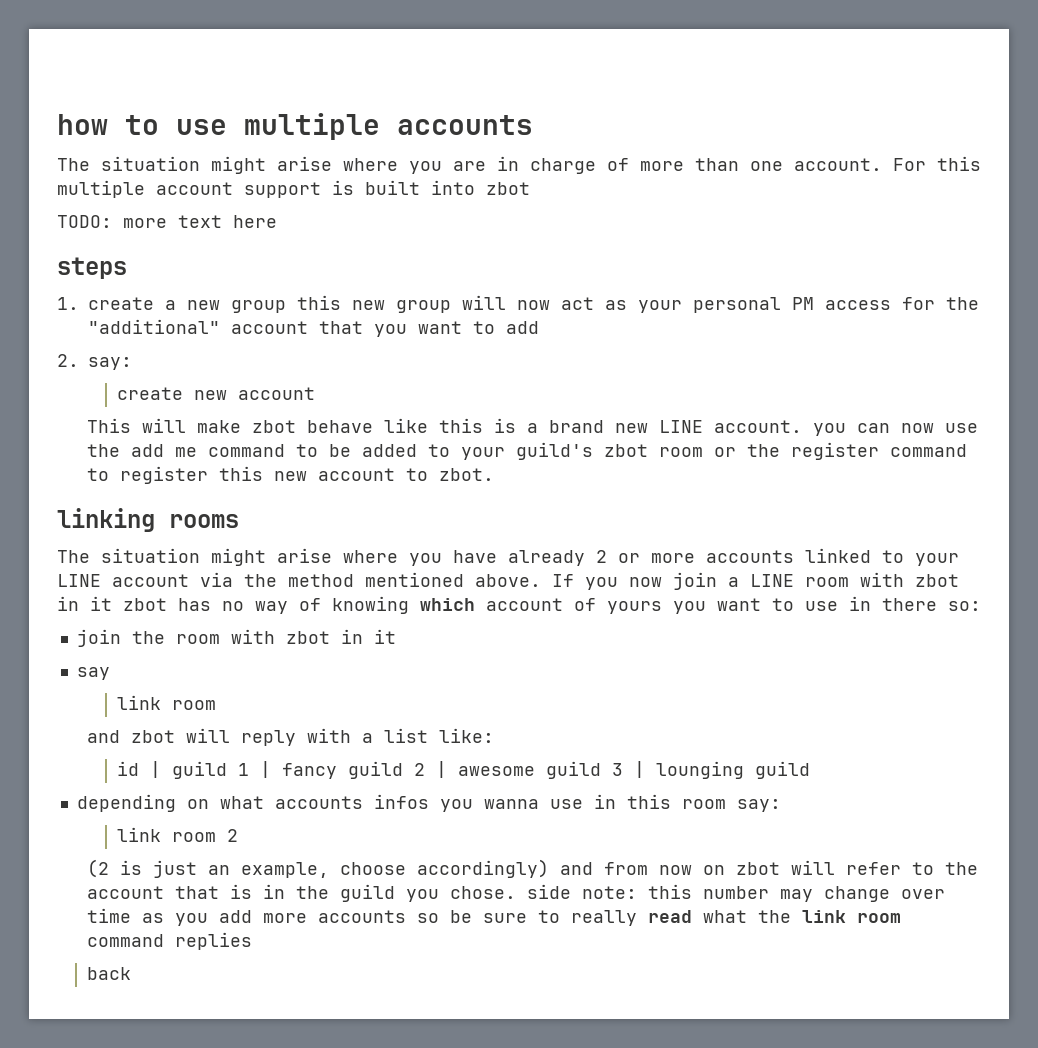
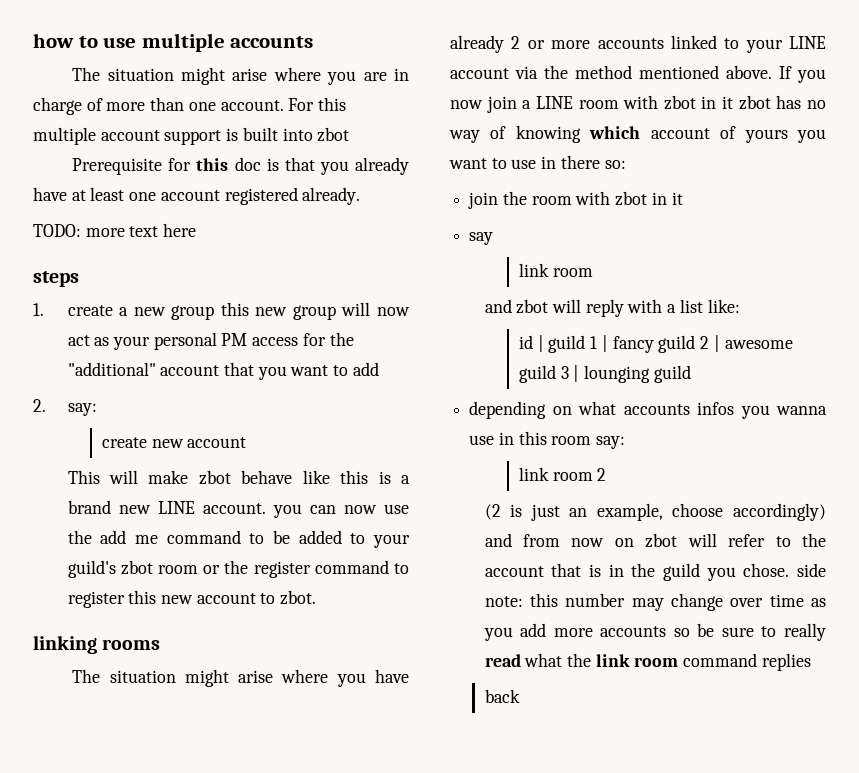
+ Prerequisite for this doc is that you already have at least one account registered already.

